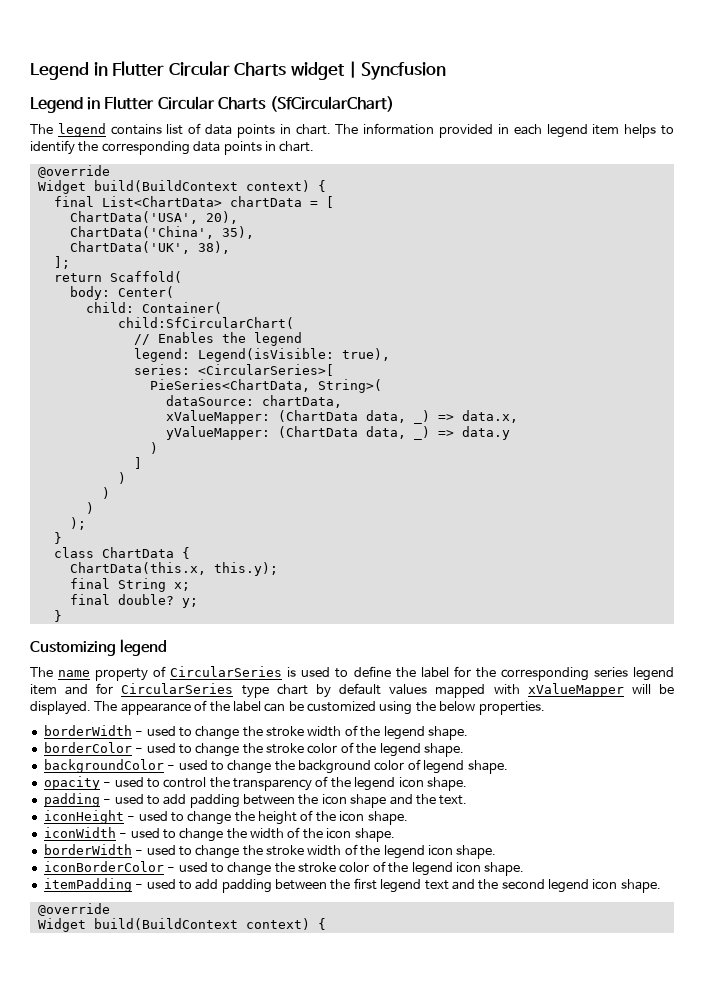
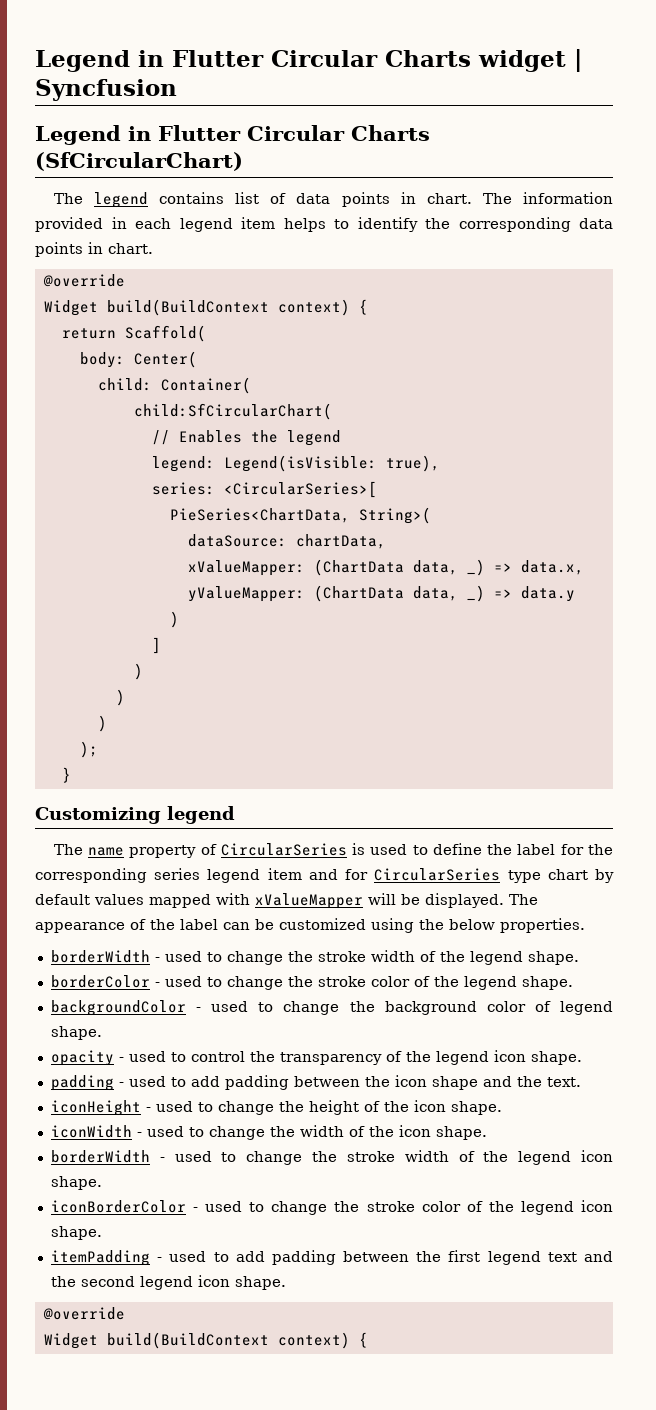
- final List<ChartData> chartData = [
- ChartData('USA', 20),
- ChartData('China', 35),
- ChartData('UK', 38),
- ];
- class ChartData {
- ChartData(this.x, this.y);
- final String x;
- final double? y;
- }

